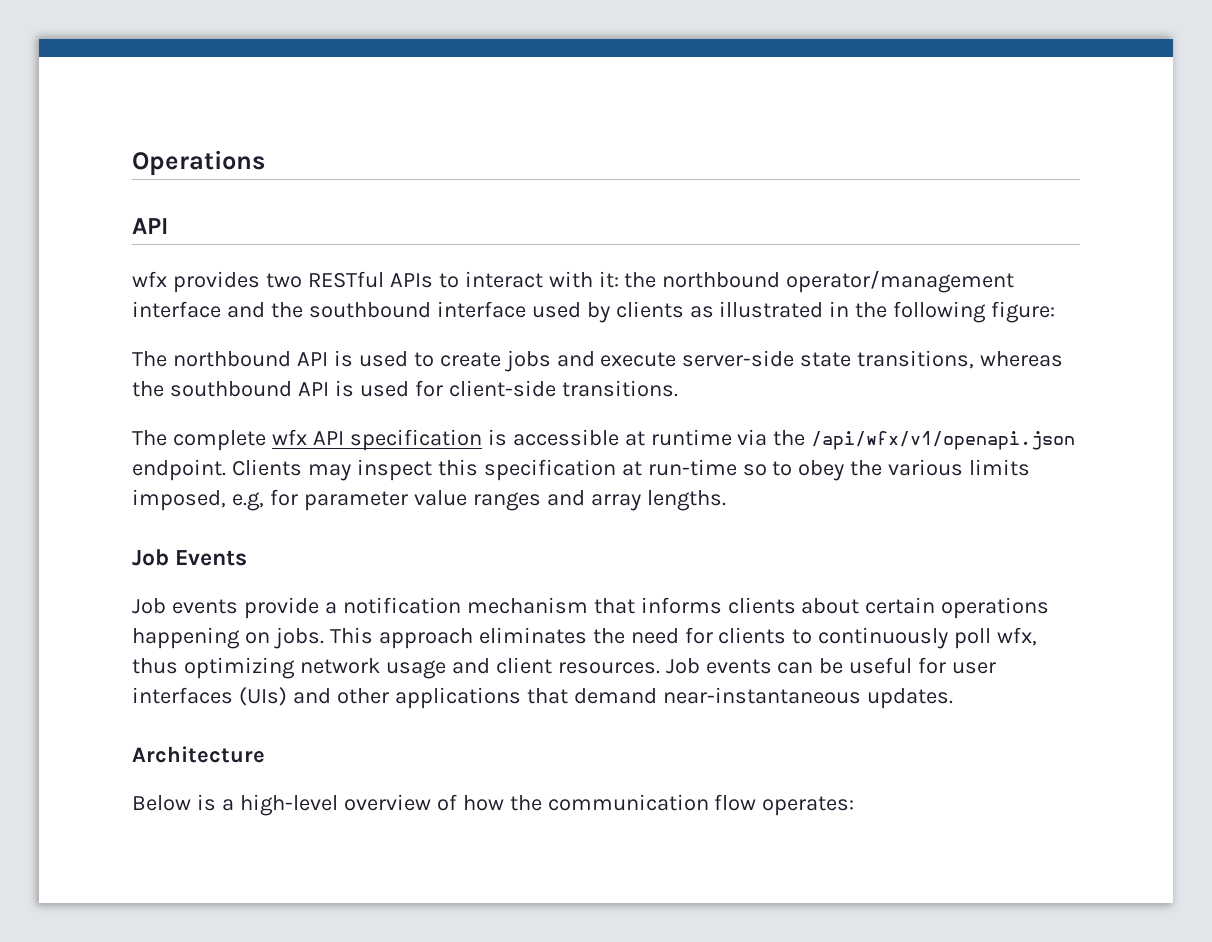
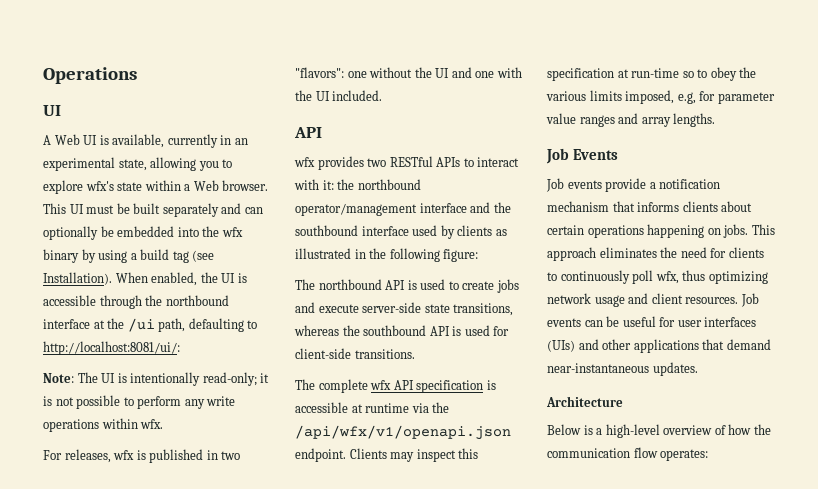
  Operations
+ UI
+ A Web UI is available, currently in an experimental state, allowing you to explore wfx's state within a Web browser. This UI must be built separately and can optionally be embedded into the wfx binary by using a build tag (see Installation). When enabled, the UI is accessible through the northbound interface at the /ui path, defaulting to http://localhost:8081/ui/:
+ Note: The UI is intentionally read-only; it is not possible to perform any write operations within wfx.
+ For releases, wfx is published in two "flavors": one without the UI and one with the UI included.

